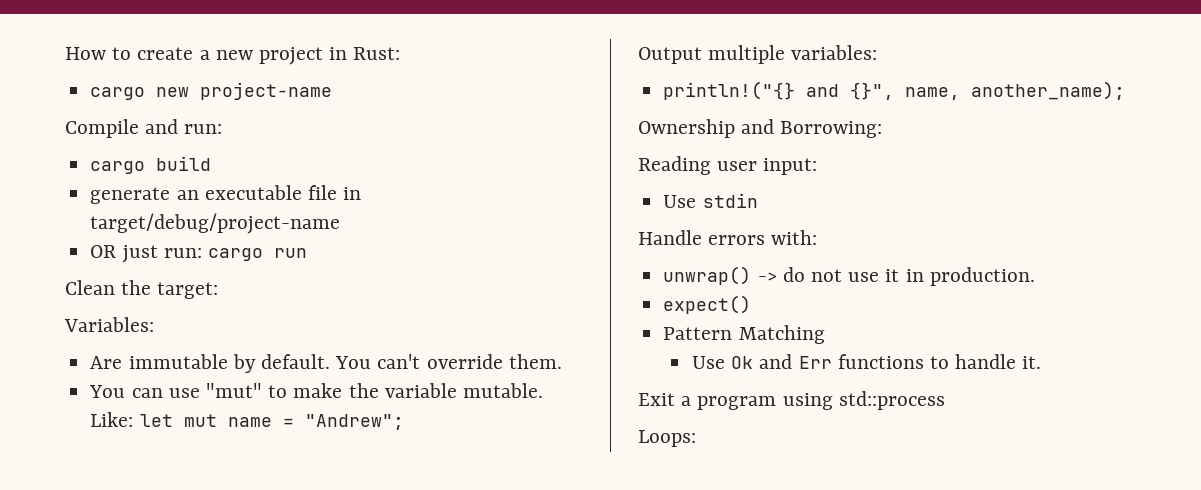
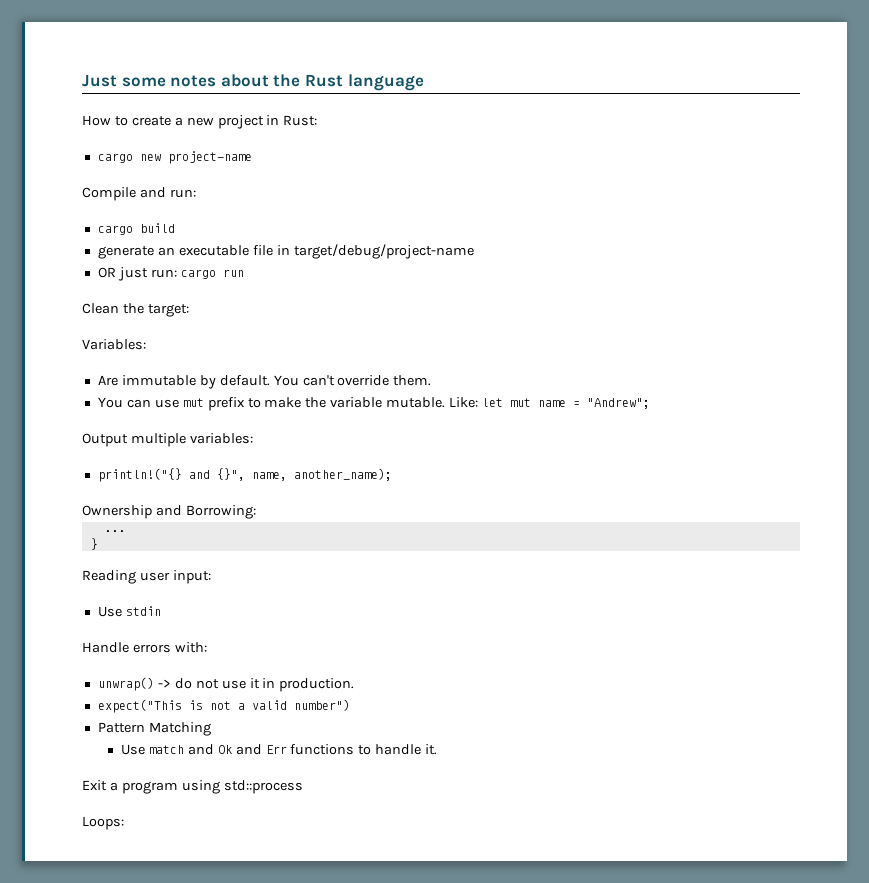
+ Just some notes about the Rust language
- You can use "mut" to make the variable mutable.
+ You can use mut prefix to make the variable mutable.
+ ...
+ }
- expect()
+ expect("This is not a valid number")
- Use Ok and Err functions to handle it.
+ Use match and Ok and Err functions to handle it.

